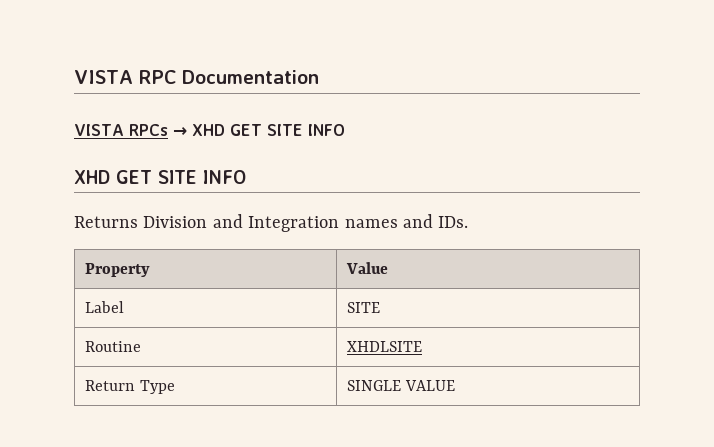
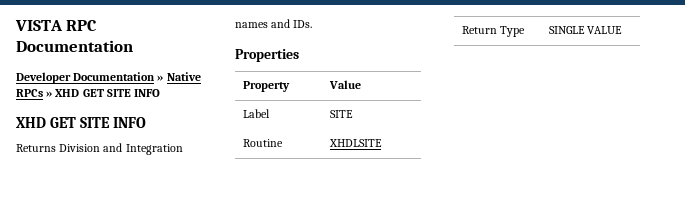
- VISTA RPCs → XHD GET SITE INFO
+ Developer Documentation » Native RPCs » XHD GET SITE INFO
+ Properties

